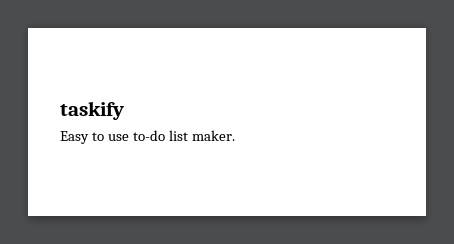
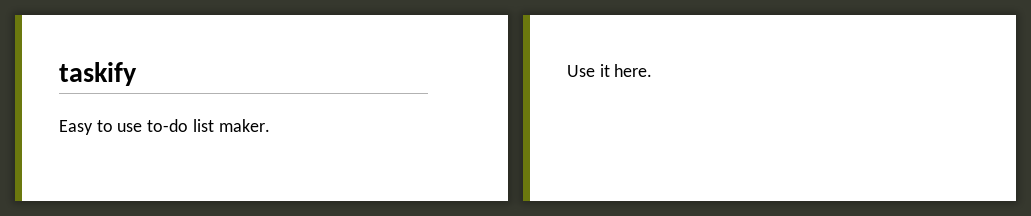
+ Use it here.

